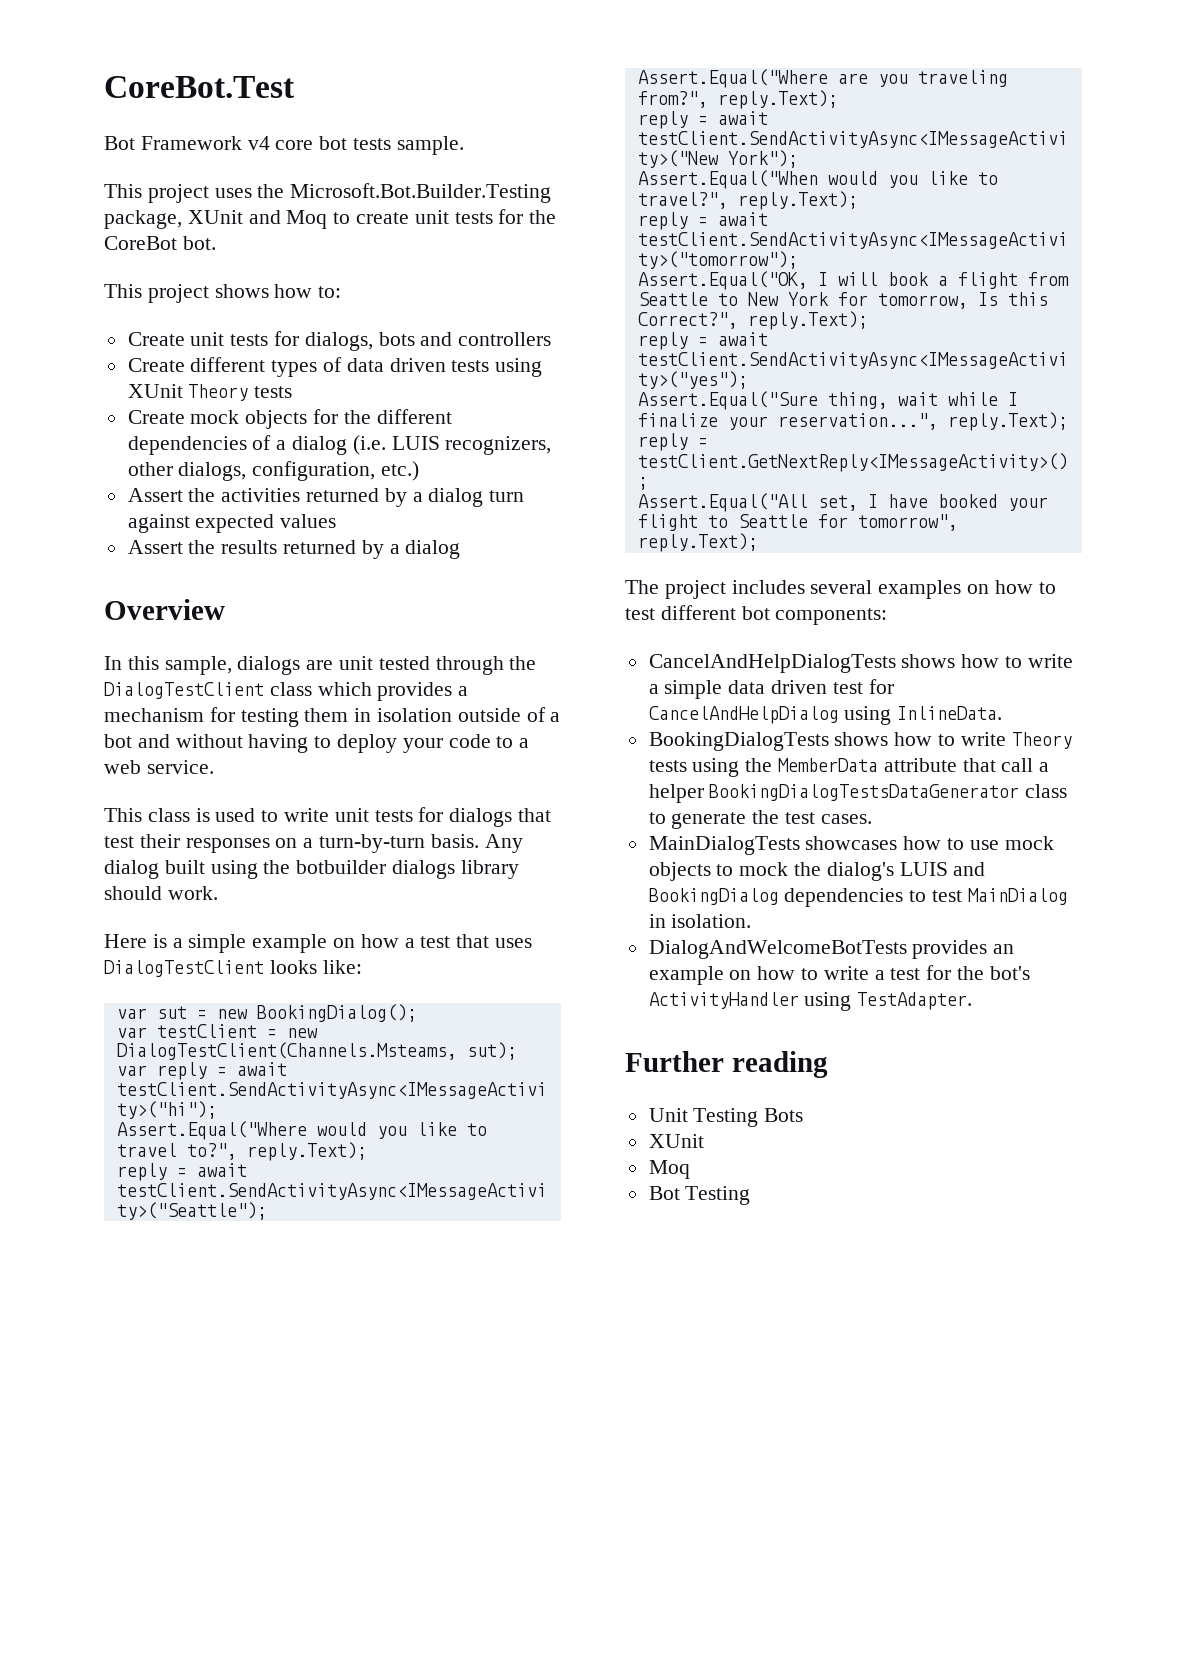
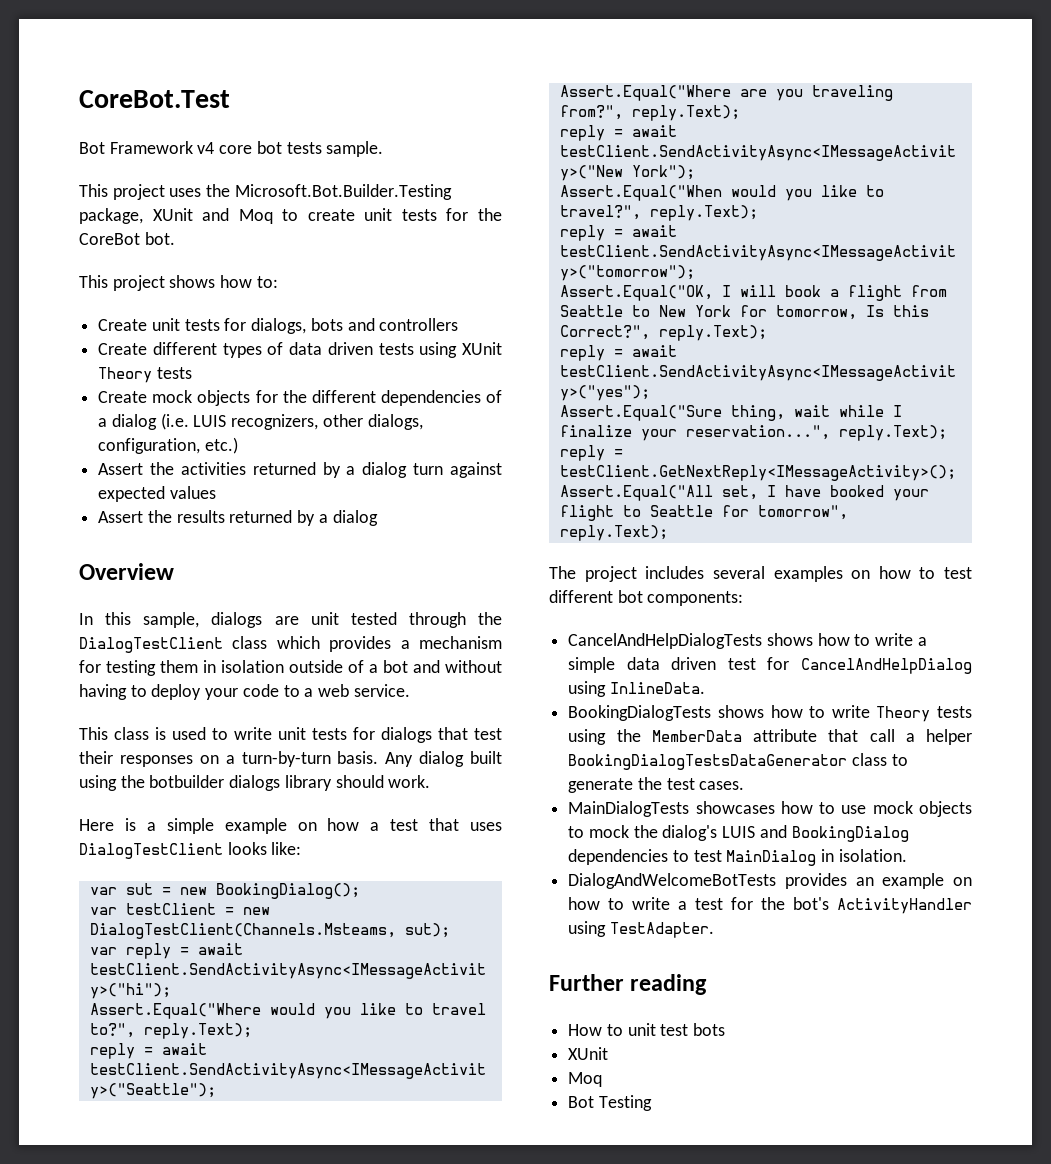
- Unit Testing Bots
+ How to unit test bots

